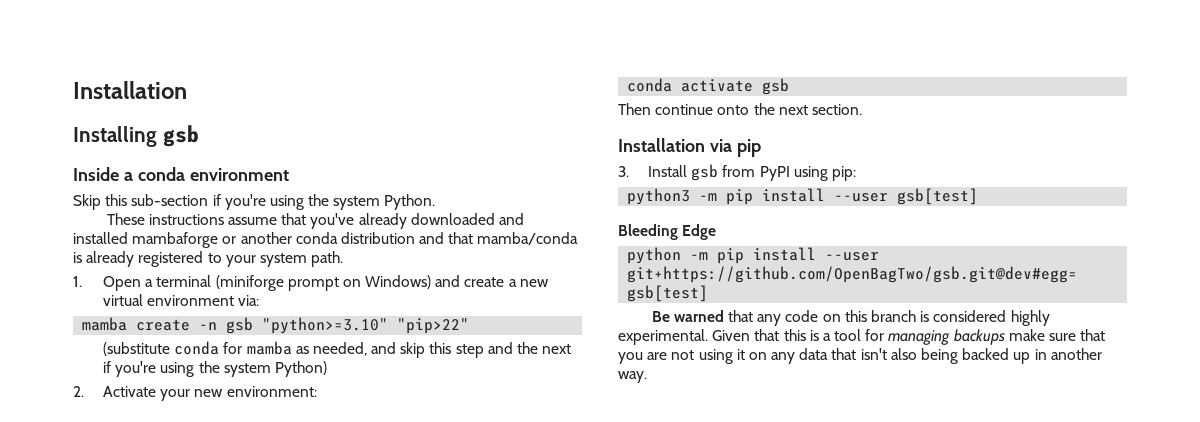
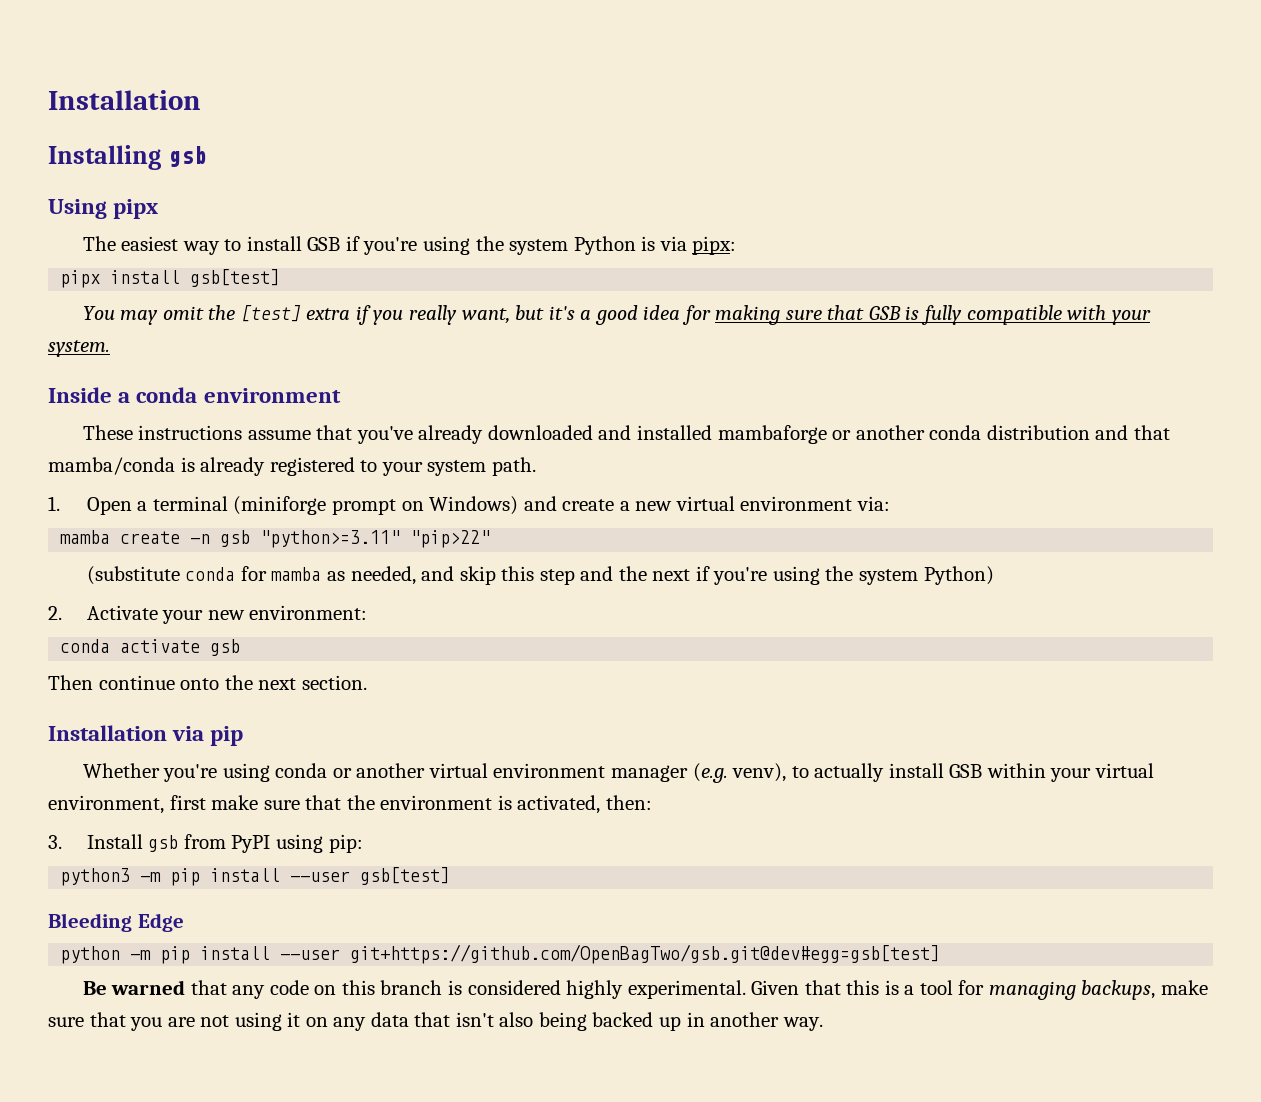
+ Using pipx
+ The easiest way to install GSB if you're using the system Python is via pipx:
+ pipx install gsb[test]
+ You may omit the [test] extra if you really want, but it's a good idea for making sure that GSB is fully compatible with your system.
  Inside a conda environment
- Skip this sub-section if you're using the system Python.
- mamba create -n gsb "python>=3.10" "pip>22"
+ mamba create -n gsb "python>=3.11" "pip>22"
+ Whether you're using conda or another virtual environment manager (e.g. venv), to actually install GSB within your virtual environment, first make sure that the environment is activated, then:
- Given that this is a tool for managing backups make sure that you are not using it on any data that isn't also being backed up in another way.
+ Given that this is a tool for managing backups, make sure that you are not using it on any data that isn't also being backed up in another way.

